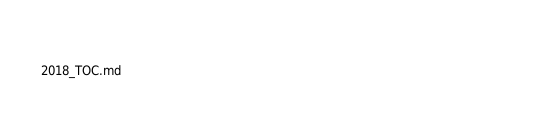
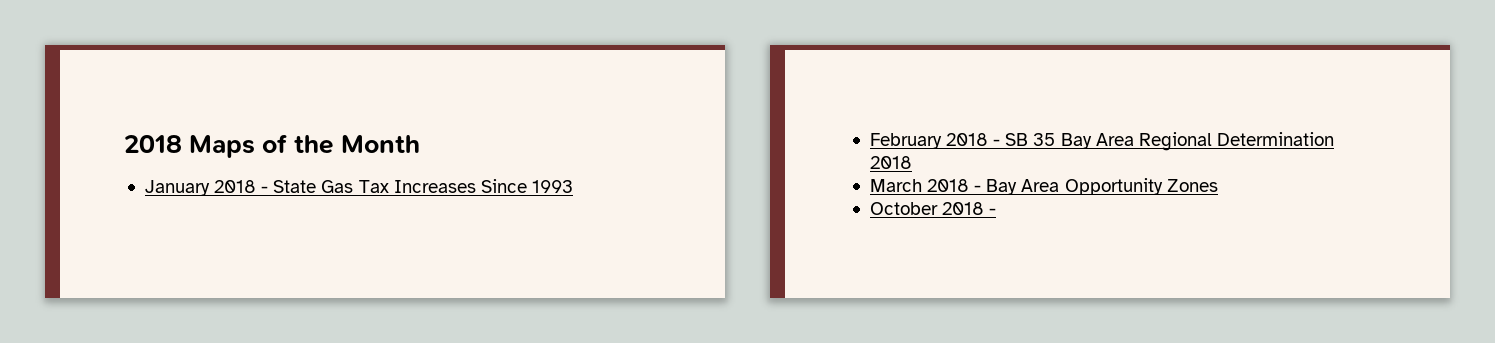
- 2018_TOC.md
+ 2018 Maps of the Month
+ January 2018 - State Gas Tax Increases Since 1993
+ February 2018 - SB 35 Bay Area Regional Determination 2018
+ March 2018 - Bay Area Opportunity Zones
+ October 2018 -

